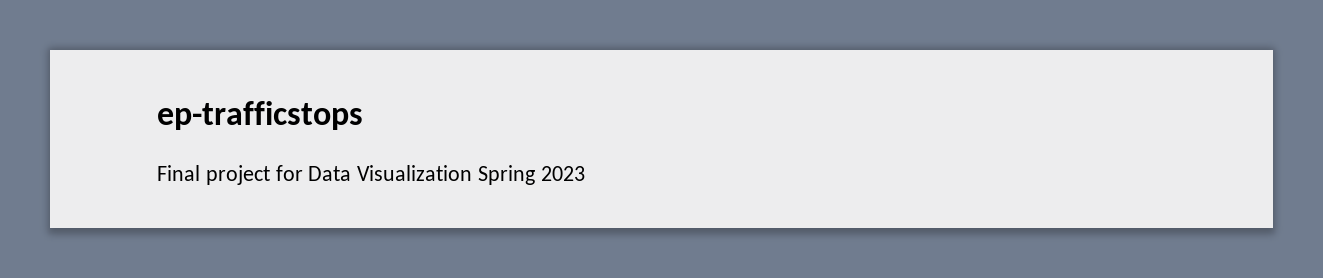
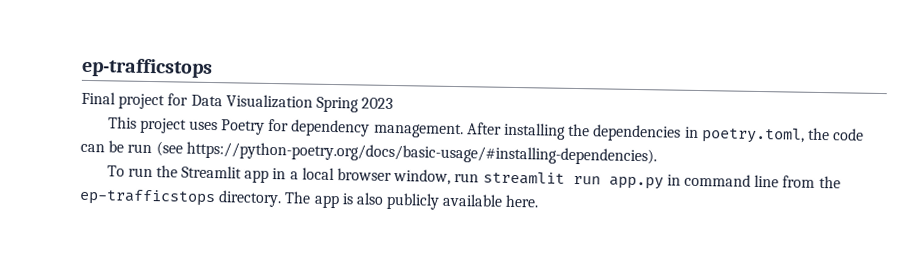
+ This project uses Poetry for dependency management. After installing the dependencies in poetry.toml, the code can be run (see https://python-poetry.org/docs/basic-usage/#installing-dependencies).
+ To run the Streamlit app in a local browser window, run streamlit run app.py in command line from the ep-trafficstops directory. The app is also publicly available here.

